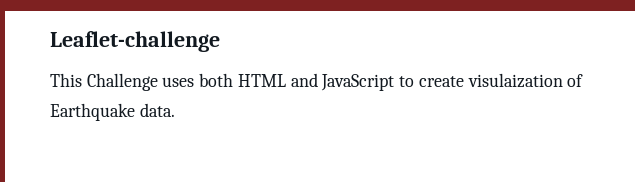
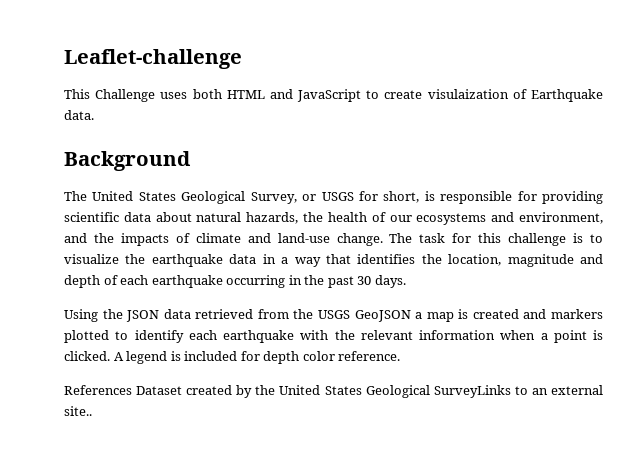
+ Background
+ The United States Geological Survey, or USGS for short, is responsible for providing scientific data about natural hazards, the health of our ecosystems and environment, and the impacts of climate and land-use change. The task for this challenge is to visualize the earthquake data in a way that identifies the location, magnitude and depth of each earthquake occurring in the past 30 days.
+ Using the JSON data retrieved from the USGS GeoJSON a map is created and markers plotted to identify each earthquake with the relevant information when a point is clicked. A legend is included for depth color reference.
+ References Dataset created by the United States Geological SurveyLinks to an external site..

